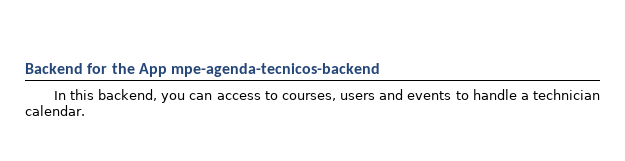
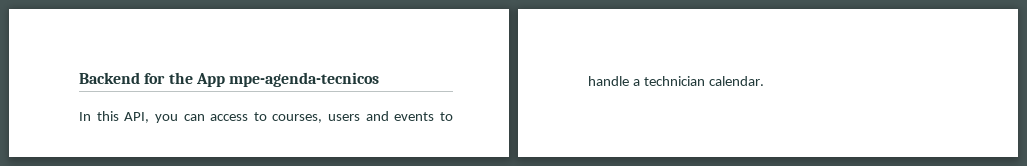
- Backend for the App mpe-agenda-tecnicos-backend
+ Backend for the App mpe-agenda-tecnicos
- In this backend, you can access to courses, users and events to handle a technician calendar.
+ In this API, you can access to courses, users and events to handle a technician calendar.

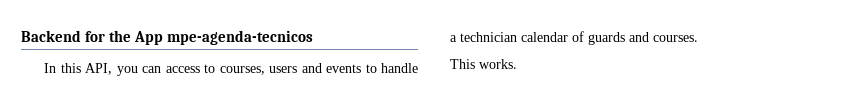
- In this API, you can access to courses, users and events to handle a technician calendar.
+ In this API, you can access to courses, users and events to handle a technician calendar of guards and courses.
+ This works.

